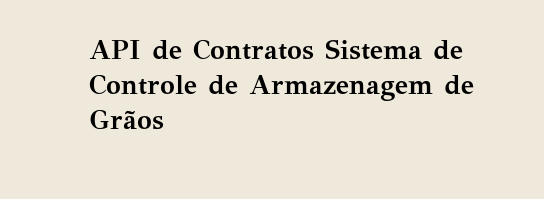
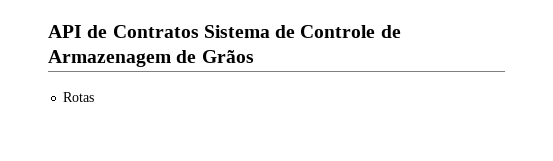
+ Rotas

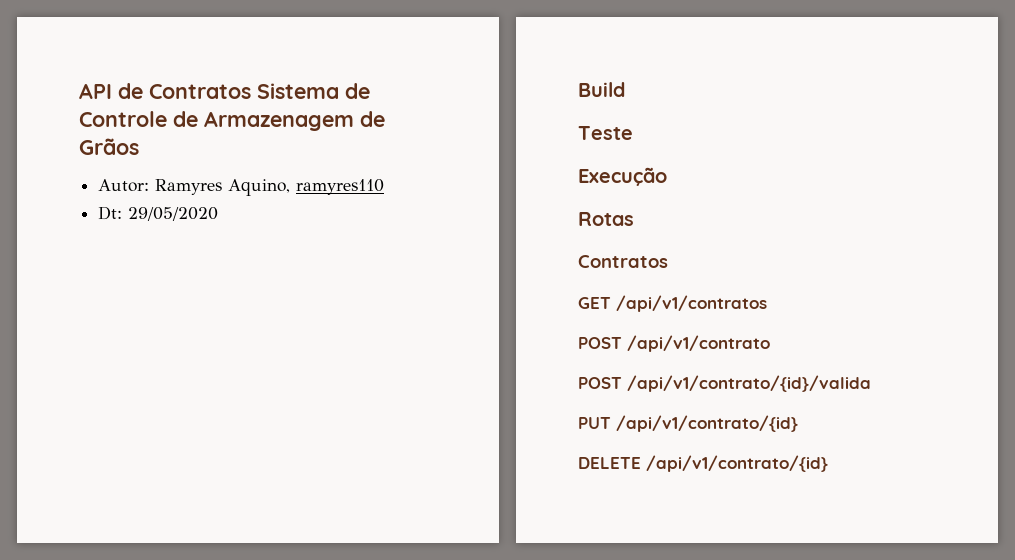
+ Autor: Ramyres Aquino, ramyres110
+ Dt: 29/05/2020
+ Build
+ Teste
+ Execução
  Rotas
+ Contratos
+ GET /api/v1/contratos
+ POST /api/v1/contrato
+ POST /api/v1/contrato/{id}/valida
+ PUT /api/v1/contrato/{id}
+ DELETE /api/v1/contrato/{id}

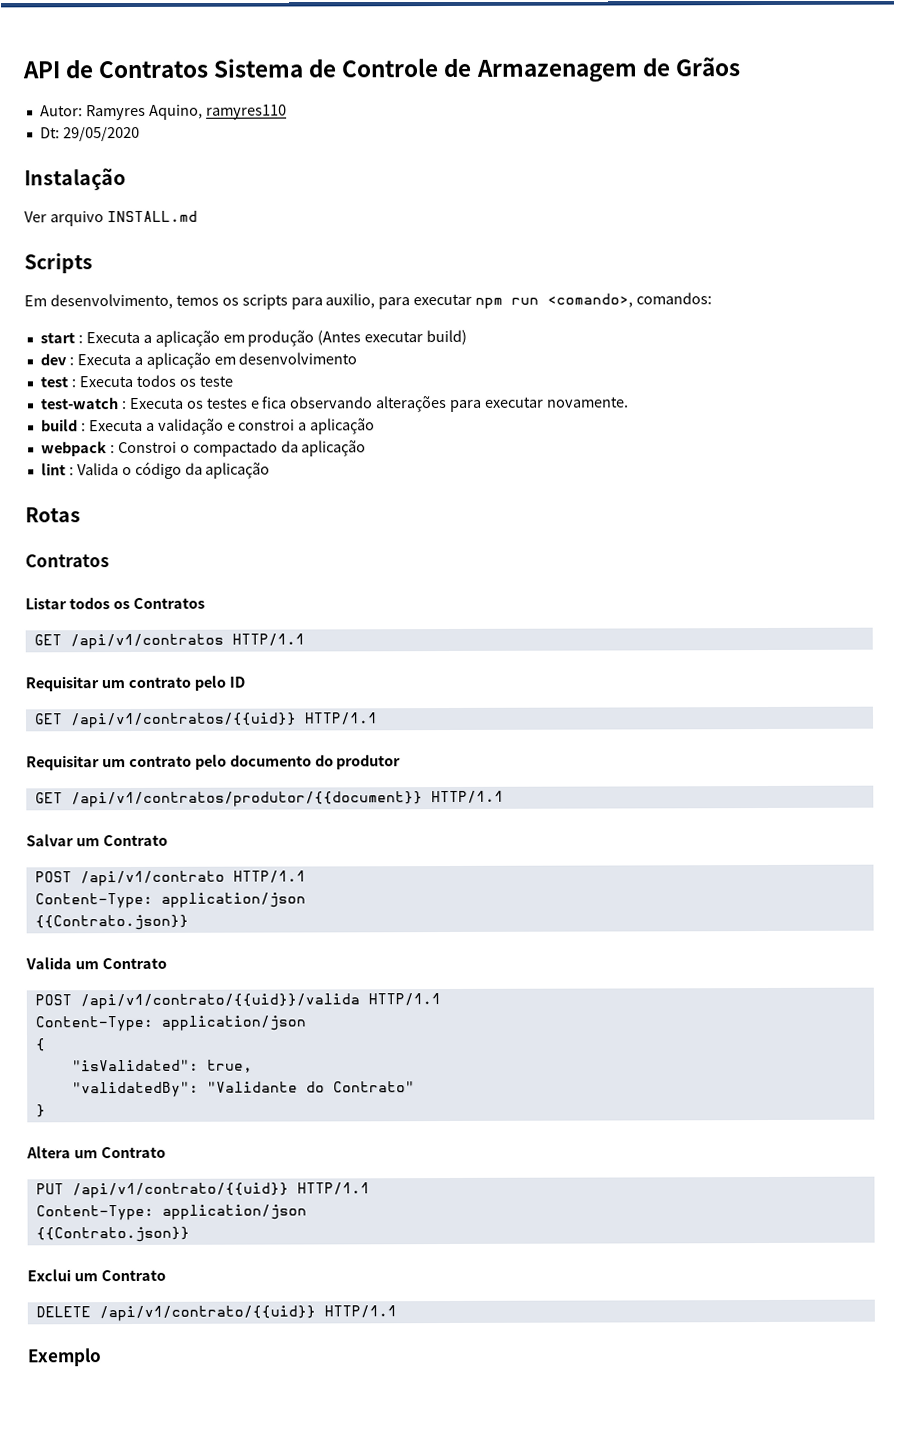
- Build
- Teste
- Execução
+ Instalação
+ Ver arquivo INSTALL.md
+ Scripts
+ Em desenvolvimento, temos os scripts para auxilio, para executar npm run <comando>, comandos:
+ start : Executa a aplicação em produção (Antes executar build)
+ dev : Executa a aplicação em desenvolvimento
+ test : Executa todos os teste
+ test-watch : Executa os testes e fica observando alterações para executar novamente.
+ build : Executa a validação e constroi a aplicação
+ webpack : Constroi o compactado da aplicação
+ lint : Valida o código da aplicação
  Rotas
  Contratos
- GET /api/v1/contratos
- POST /api/v1/contrato
- POST /api/v1/contrato/{id}/valida
- PUT /api/v1/contrato/{id}
- DELETE /api/v1/contrato/{id}
+ Listar todos os Contratos
+ GET /api/v1/contratos HTTP/1.1
+ Requisitar um contrato pelo ID
+ GET /api/v1/contratos/{{uid}} HTTP/1.1
+ Requisitar um contrato pelo documento do produtor
+ GET /api/v1/contratos/produtor/{{document}} HTTP/1.1
+ Salvar um Contrato
+ POST /api/v1/contrato HTTP/1.1
+ Content-Type: application/json
+ {{Contrato.json}}
+ Valida um Contrato
+ POST /api/v1/contrato/{{uid}}/valida HTTP/1.1
+ Content-Type: application/json
+ {
+ "isValidated": true,
+ "validatedBy": "Validante do Contrato"
+ }
+ Altera um Contrato
+ PUT /api/v1/contrato/{{uid}} HTTP/1.1
+ Content-Type: application/json
+ {{Contrato.json}}
+ Exclui um Contrato
+ DELETE /api/v1/contrato/{{uid}} HTTP/1.1
+ Exemplo

